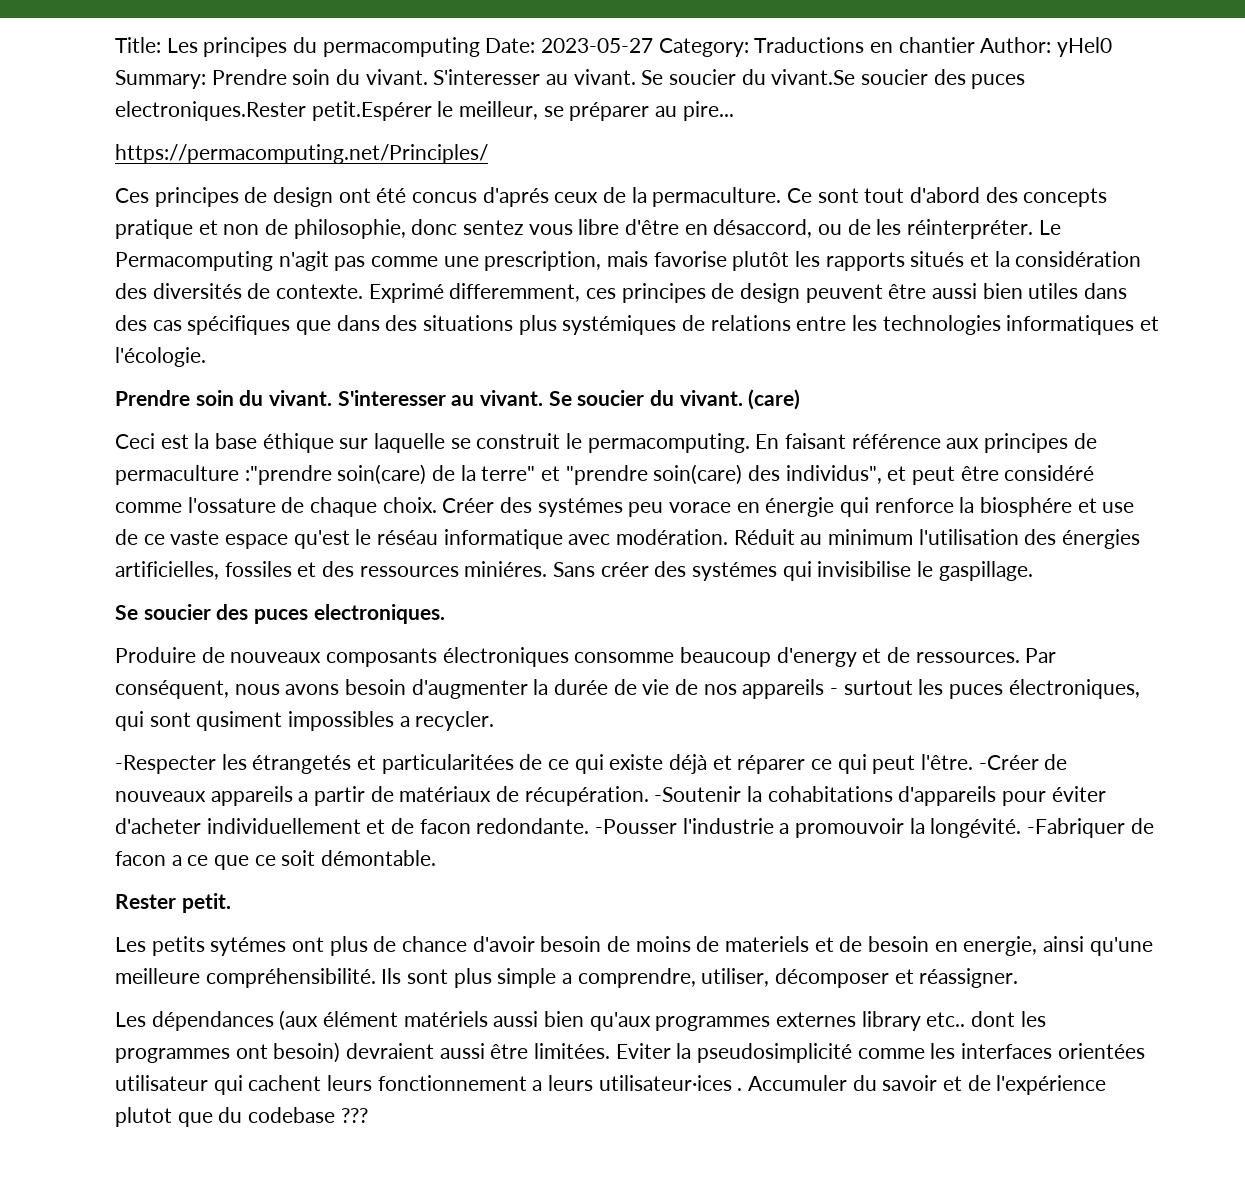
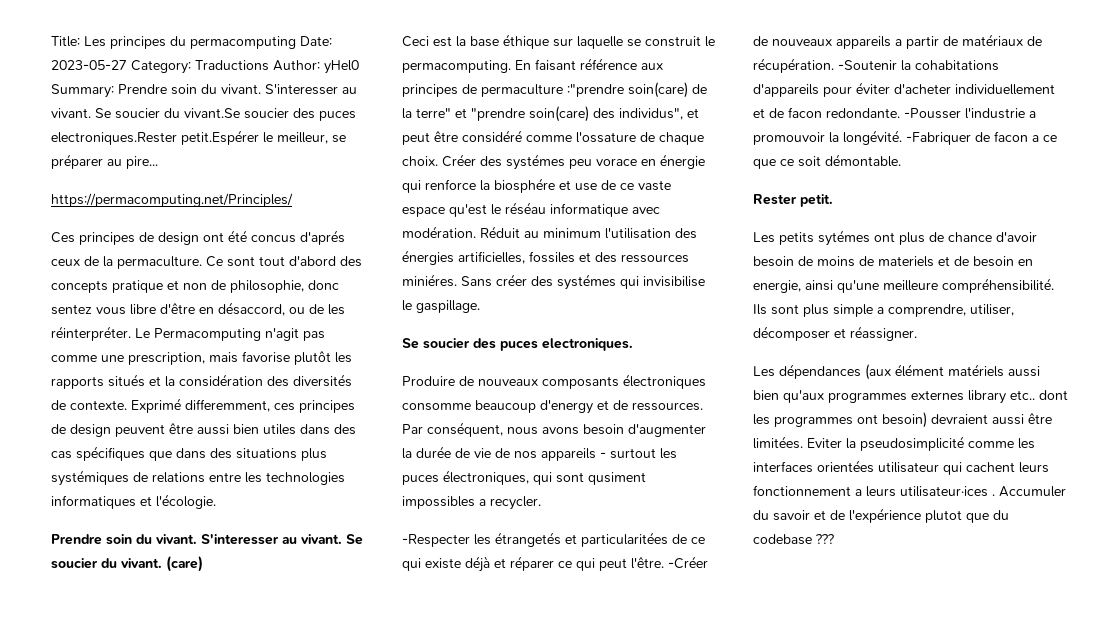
- Title: Les principes du permacomputing Date: 2023-05-27 Category: Traductions en chantier Author: yHel0 Summary: Prendre soin du vivant.
+ Title: Les principes du permacomputing Date: 2023-05-27 Category: Traductions Author: yHel0 Summary: Prendre soin du vivant.

